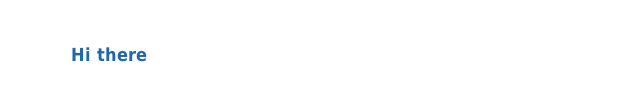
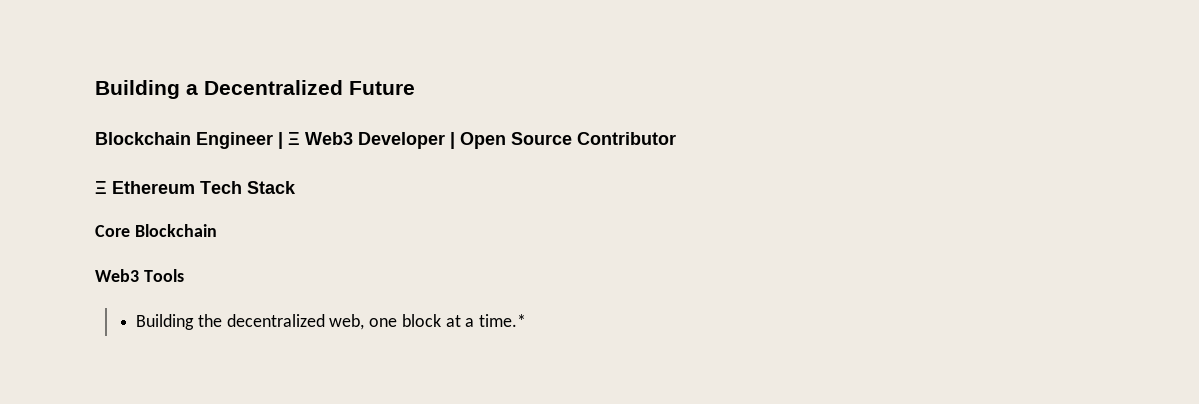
- Hi there
+ Building a Decentralized Future
+ Blockchain Engineer | Ξ Web3 Developer | Open Source Contributor
+ Ξ Ethereum Tech Stack
+ Core Blockchain
+ Web3 Tools
+ Building the decentralized web, one block at a time.*

